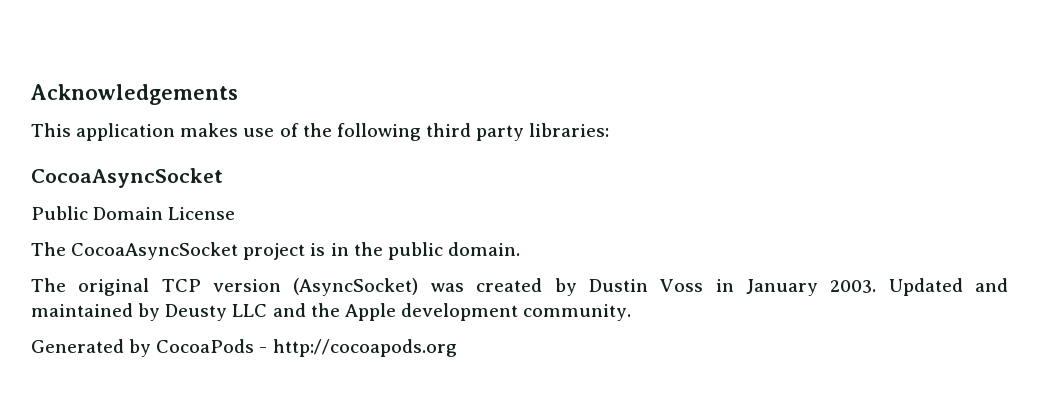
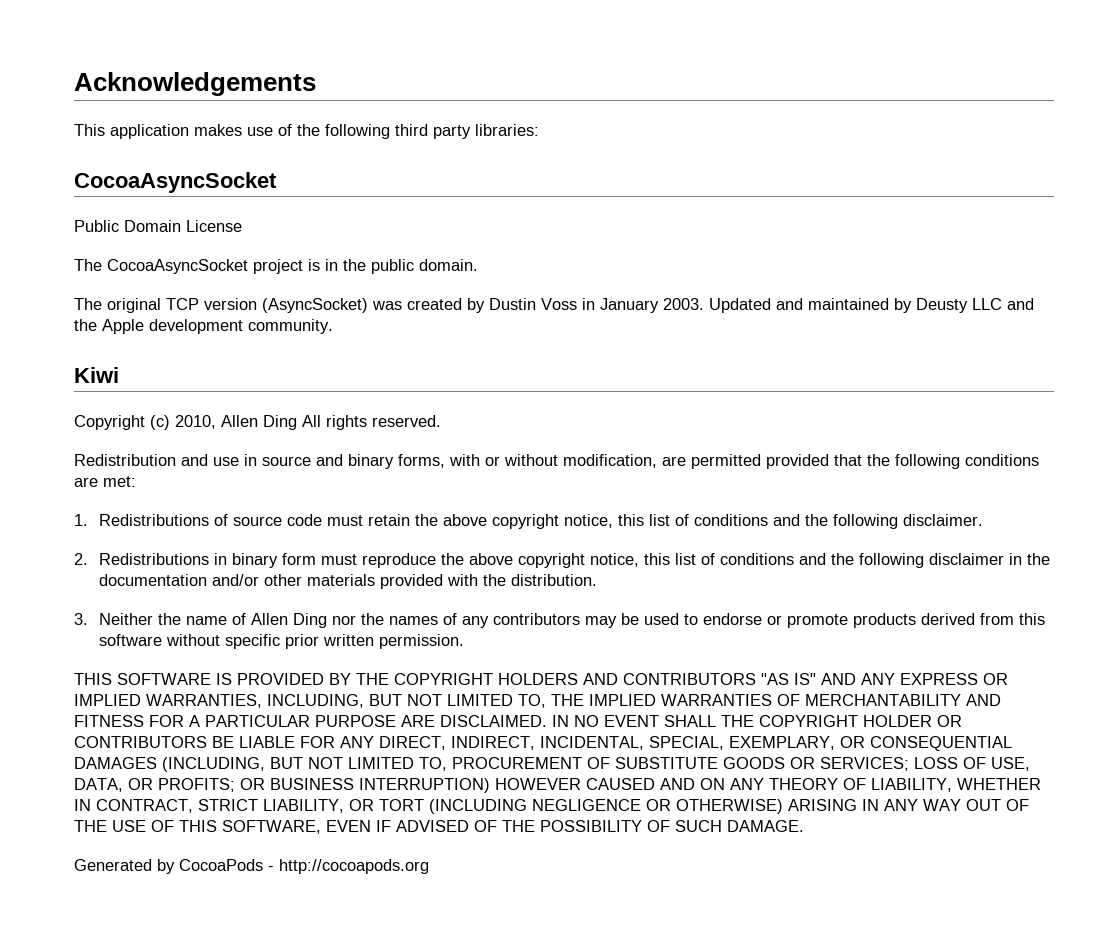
+ Kiwi
+ Copyright (c) 2010, Allen Ding All rights reserved.
+ Redistribution and use in source and binary forms, with or without modification, are permitted provided that the following conditions are met:
+ 1. Redistributions of source code must retain the above copyright notice, this list of conditions and the following disclaimer.
+ 2. Redistributions in binary form must reproduce the above copyright notice, this list of conditions and the following disclaimer in the documentation and/or other materials provided with the distribution.
+ 3. Neither the name of Allen Ding nor the names of any contributors may be used to endorse or promote products derived from this software without specific prior written permission.
+ THIS SOFTWARE IS PROVIDED BY THE COPYRIGHT HOLDERS AND CONTRIBUTORS "AS IS" AND ANY EXPRESS OR IMPLIED WARRANTIES, INCLUDING, BUT NOT LIMITED TO, THE IMPLIED WARRANTIES OF MERCHANTABILITY AND FITNESS FOR A PARTICULAR PURPOSE ARE DISCLAIMED. IN NO EVENT SHALL THE COPYRIGHT HOLDER OR CONTRIBUTORS BE LIABLE FOR ANY DIRECT, INDIRECT, INCIDENTAL, SPECIAL, EXEMPLARY, OR CONSEQUENTIAL DAMAGES (INCLUDING, BUT NOT LIMITED TO, PROCUREMENT OF SUBSTITUTE GOODS OR SERVICES; LOSS OF USE, DATA, OR PROFITS; OR BUSINESS INTERRUPTION) HOWEVER CAUSED AND ON ANY THEORY OF LIABILITY, WHETHER IN CONTRACT, STRICT LIABILITY, OR TORT (INCLUDING NEGLIGENCE OR OTHERWISE) ARISING IN ANY WAY OUT OF THE USE OF THIS SOFTWARE, EVEN IF ADVISED OF THE POSSIBILITY OF SUCH DAMAGE.

